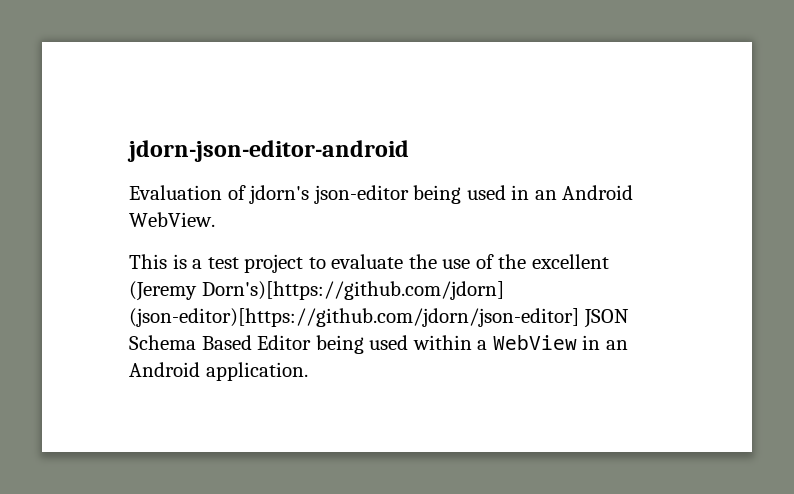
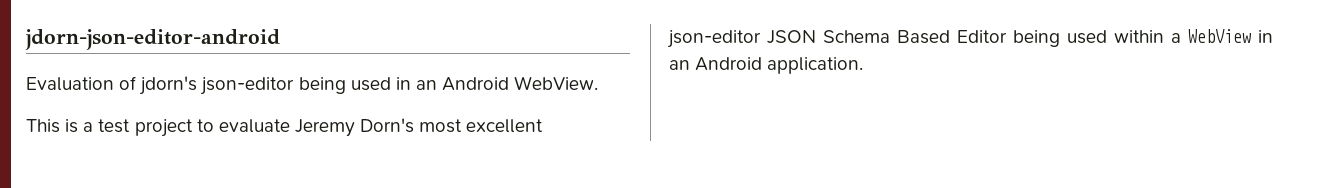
- This is a test project to evaluate the use of the excellent (Jeremy Dorn's)[https://github.com/jdorn] (json-editor)[https://github.com/jdorn/json-editor] JSON Schema Based Editor being used within a WebView in an Android application.
+ This is a test project to evaluate Jeremy Dorn's most excellent json-editor JSON Schema Based Editor being used within a WebView in an Android application.

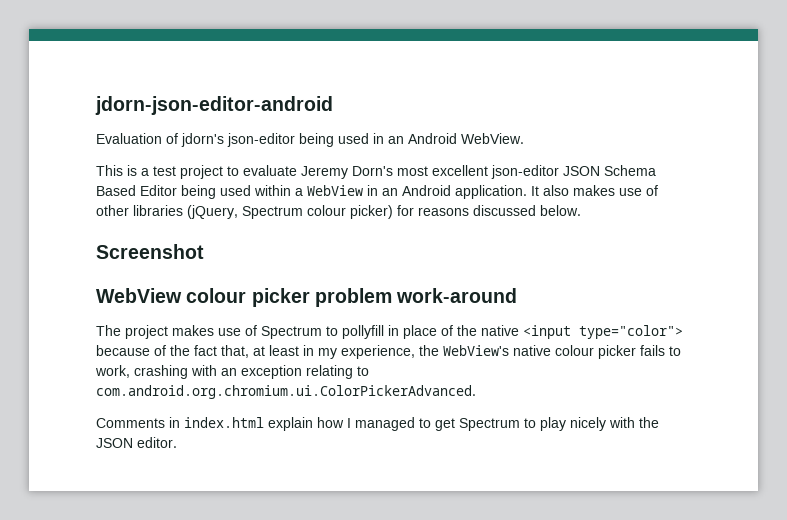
+ It also makes use of other libraries (jQuery, Spectrum colour picker) for reasons discussed below.
+ Screenshot
+ WebView colour picker problem work-around
+ The project makes use of Spectrum to pollyfill in place of the native <input type="color"> because of the fact that, at least in my experience, the WebView's native colour picker fails to work, crashing with an exception relating to com.android.org.chromium.ui.ColorPickerAdvanced.
+ Comments in index.html explain how I managed to get Spectrum to play nicely with the JSON editor.

